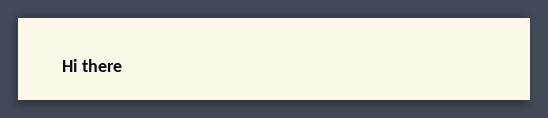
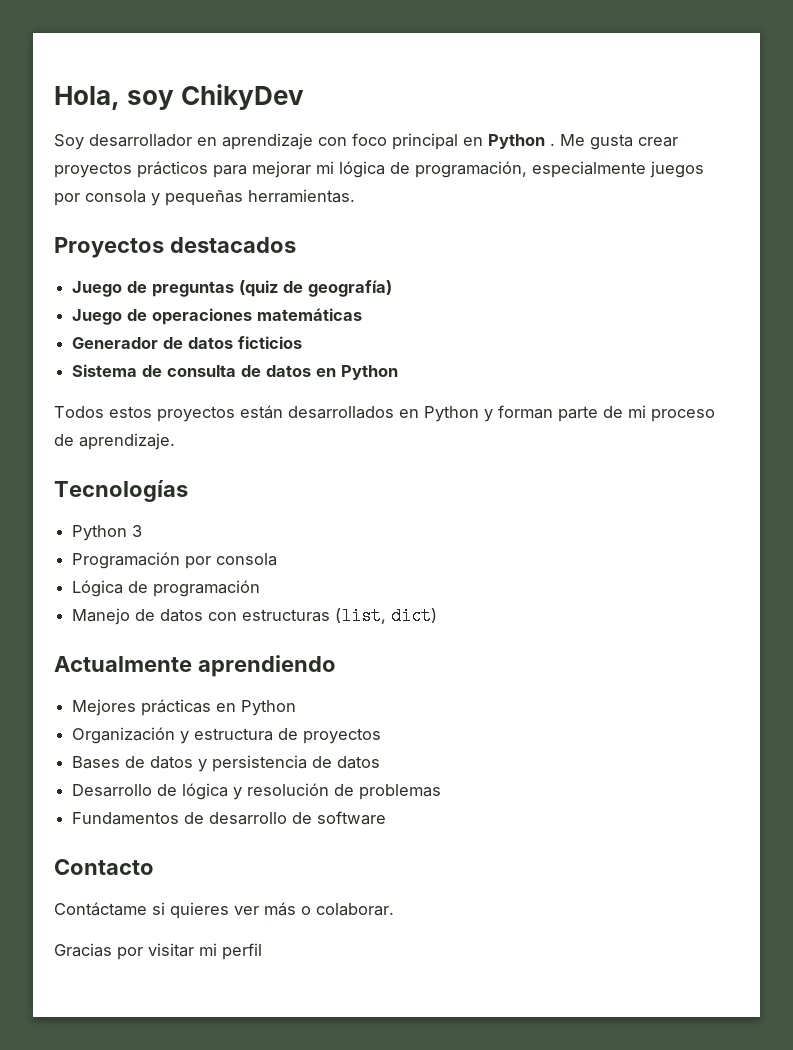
- Hi there
+ Hola, soy ChikyDev
+ Soy desarrollador en aprendizaje con foco principal en Python . Me gusta crear proyectos prácticos para mejorar mi lógica de programación, especialmente juegos por consola y pequeñas herramientas.
+ Proyectos destacados
+ Juego de preguntas (quiz de geografía)
+ Juego de operaciones matemáticas
+ Generador de datos ficticios
+ Sistema de consulta de datos en Python
+ Todos estos proyectos están desarrollados en Python y forman parte de mi proceso de aprendizaje.
+ Tecnologías
+ Python 3
+ Programación por consola
+ Lógica de programación
+ Manejo de datos con estructuras (list, dict)
+ Actualmente aprendiendo
+ Mejores prácticas en Python
+ Organización y estructura de proyectos
+ Bases de datos y persistencia de datos
+ Desarrollo de lógica y resolución de problemas
+ Fundamentos de desarrollo de software
+ Contacto
+ Contáctame si quieres ver más o colaborar.
+ Gracias por visitar mi perfil

